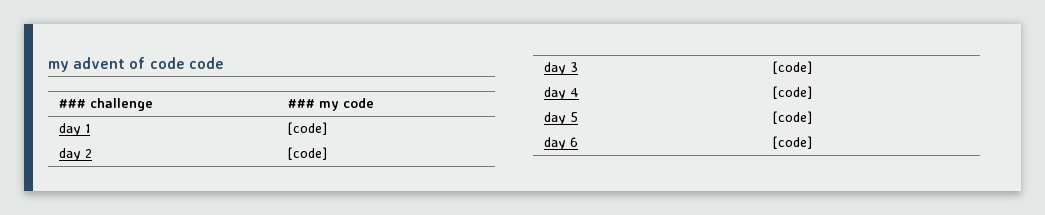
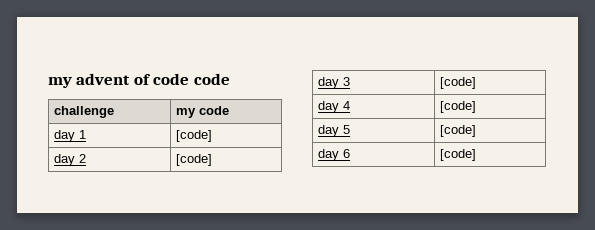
- ### challenge | ### my code
+ challenge | my code

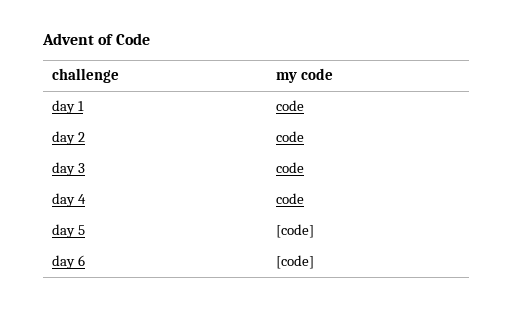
- my advent of code code
+ Advent of Code
- day 1 | [code]
+ day 1 | code
- day 2 | [code]
+ day 2 | code
- day 3 | [code]
+ day 3 | code
- day 4 | [code]
+ day 4 | code

